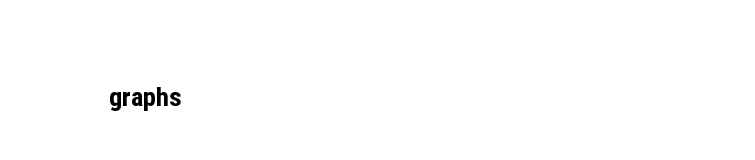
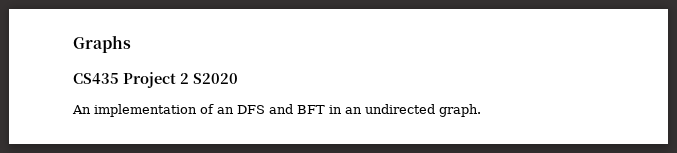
- graphs
+ Graphs
+ CS435 Project 2 S2020
+ An implementation of an DFS and BFT in an undirected graph.

